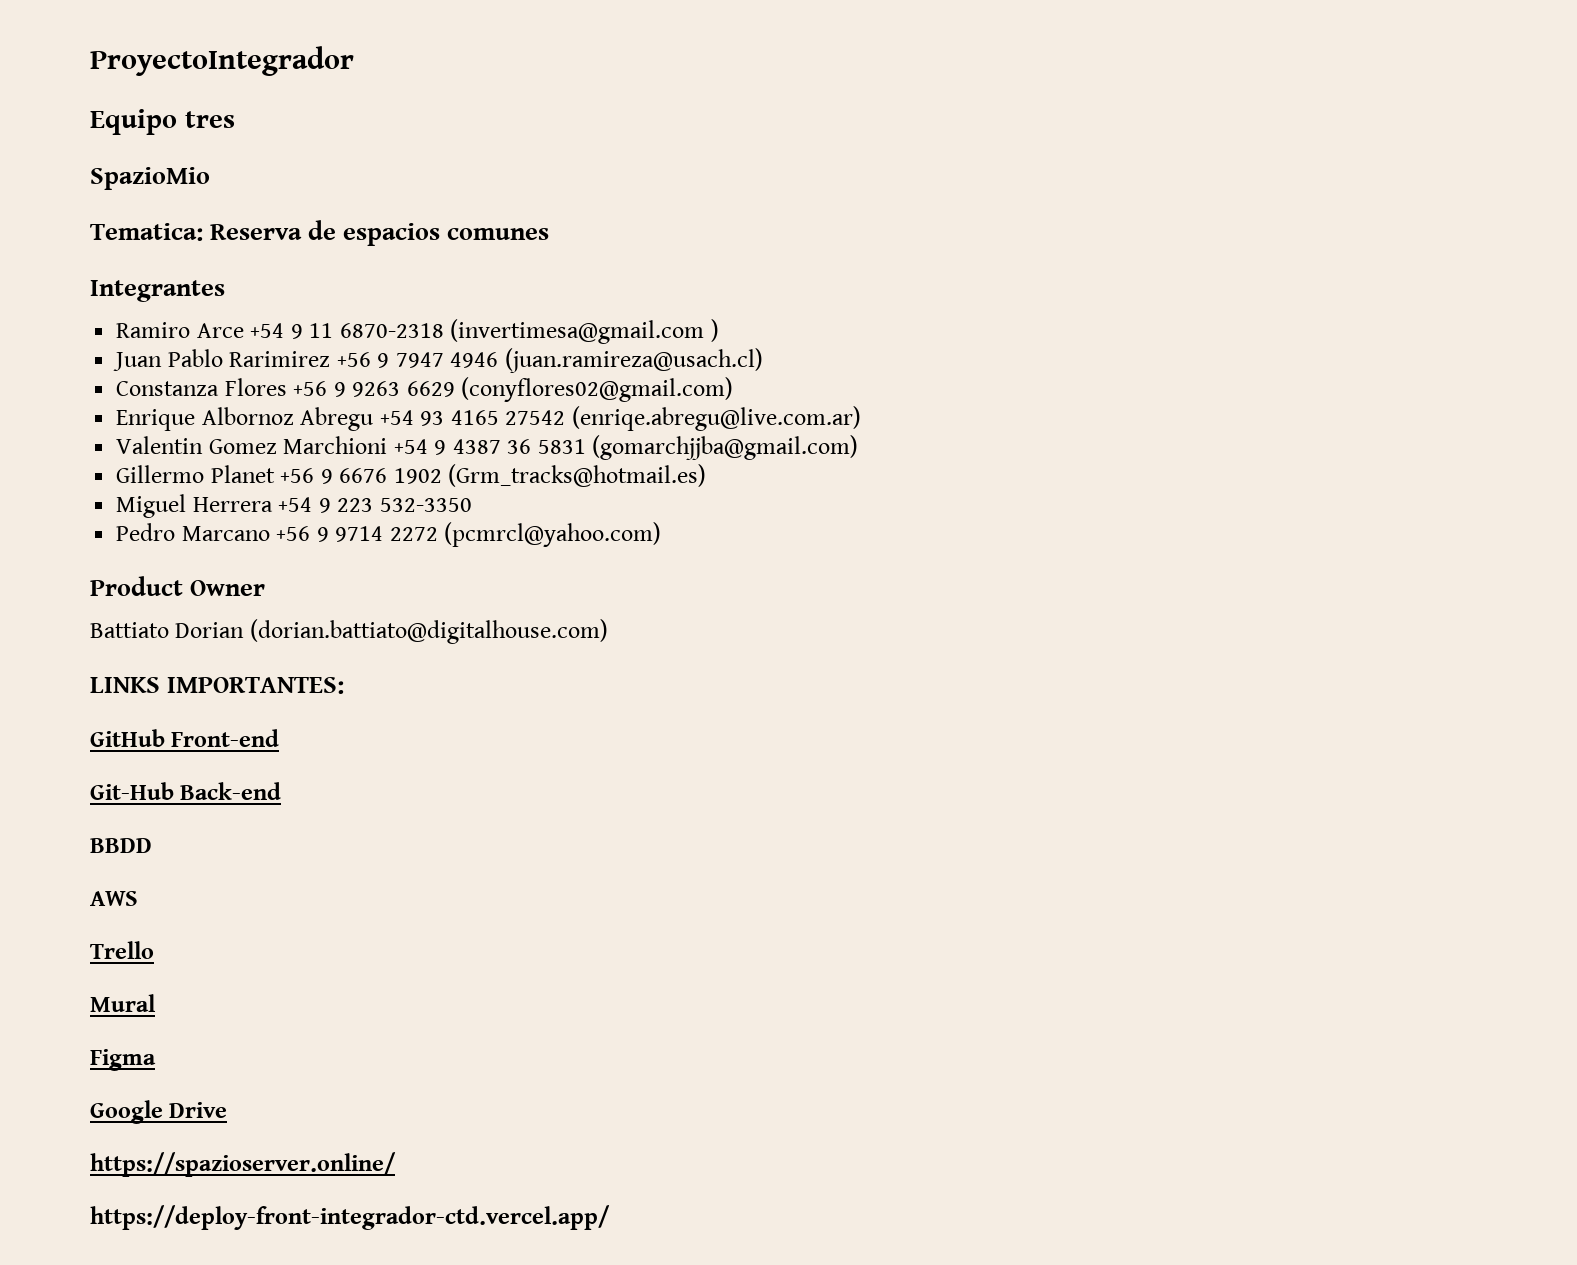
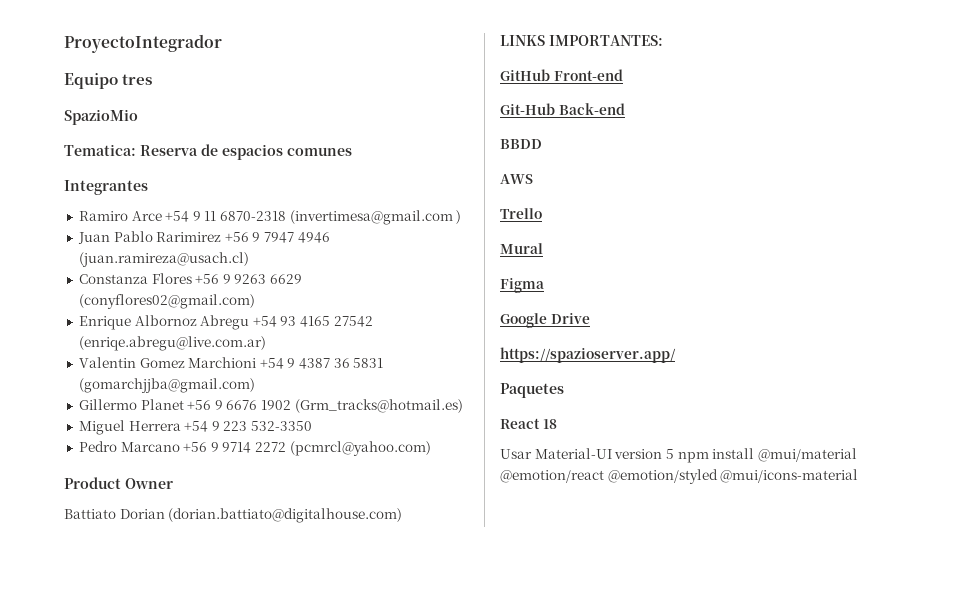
- https://spazioserver.online/
- https://deploy-front-integrador-ctd.vercel.app/
+ https://spazioserver.app/
+ Paquetes
+ React 18
+ Usar Material-UI version 5 npm install @mui/material @emotion/react @emotion/styled @mui/icons-material

